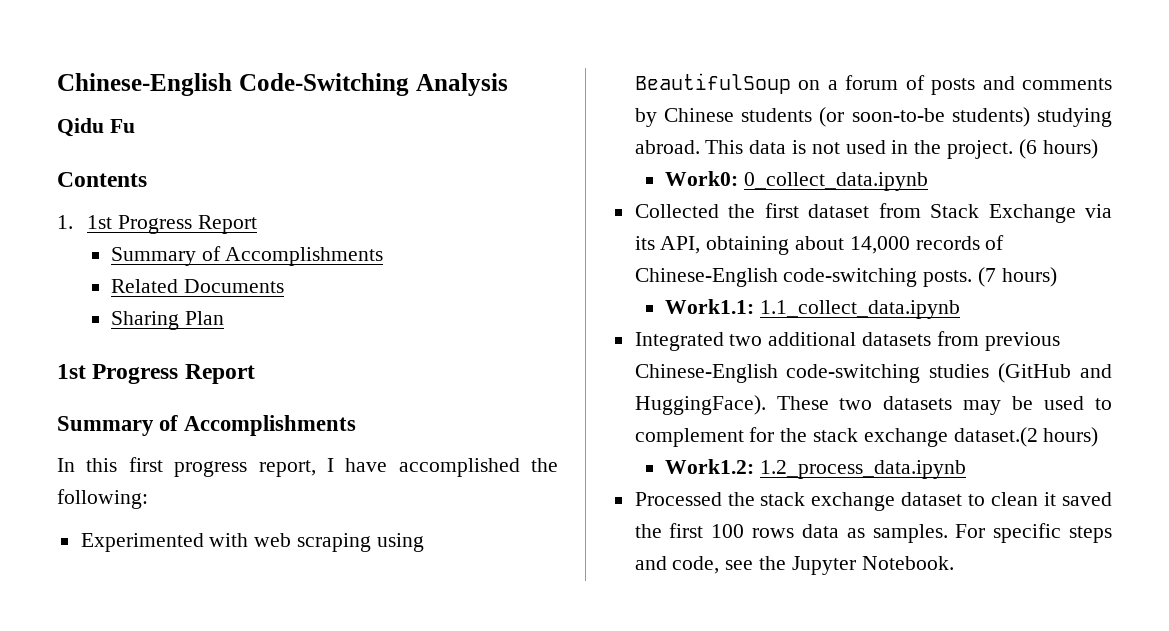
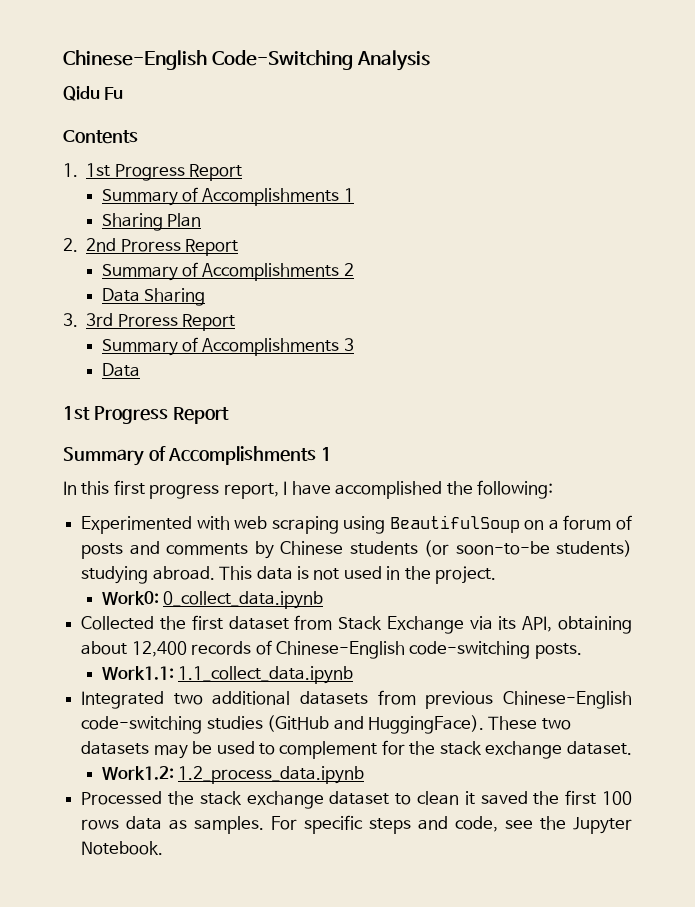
  1. 1st Progress Report
- Summary of Accomplishments
- Related Documents
+ Summary of Accomplishments 1
  Sharing Plan
+ 2. 2nd Proress Report
+ Summary of Accomplishments 2
+ Data Sharing
+ 3. 3rd Proress Report
+ Summary of Accomplishments 3
+ Data
  1st Progress Report
- Summary of Accomplishments
+ Summary of Accomplishments 1
- (6 hours)
- Collected the first dataset from Stack Exchange via its API, obtaining about 14,000 records of Chinese-English code-switching posts. (7 hours)
+ Collected the first dataset from Stack Exchange via its API, obtaining about 12,400 records of Chinese-English code-switching posts.
- These two datasets may be used to complement for the stack exchange dataset.(2 hours)
+ These two datasets may be used to complement for the stack exchange dataset.

